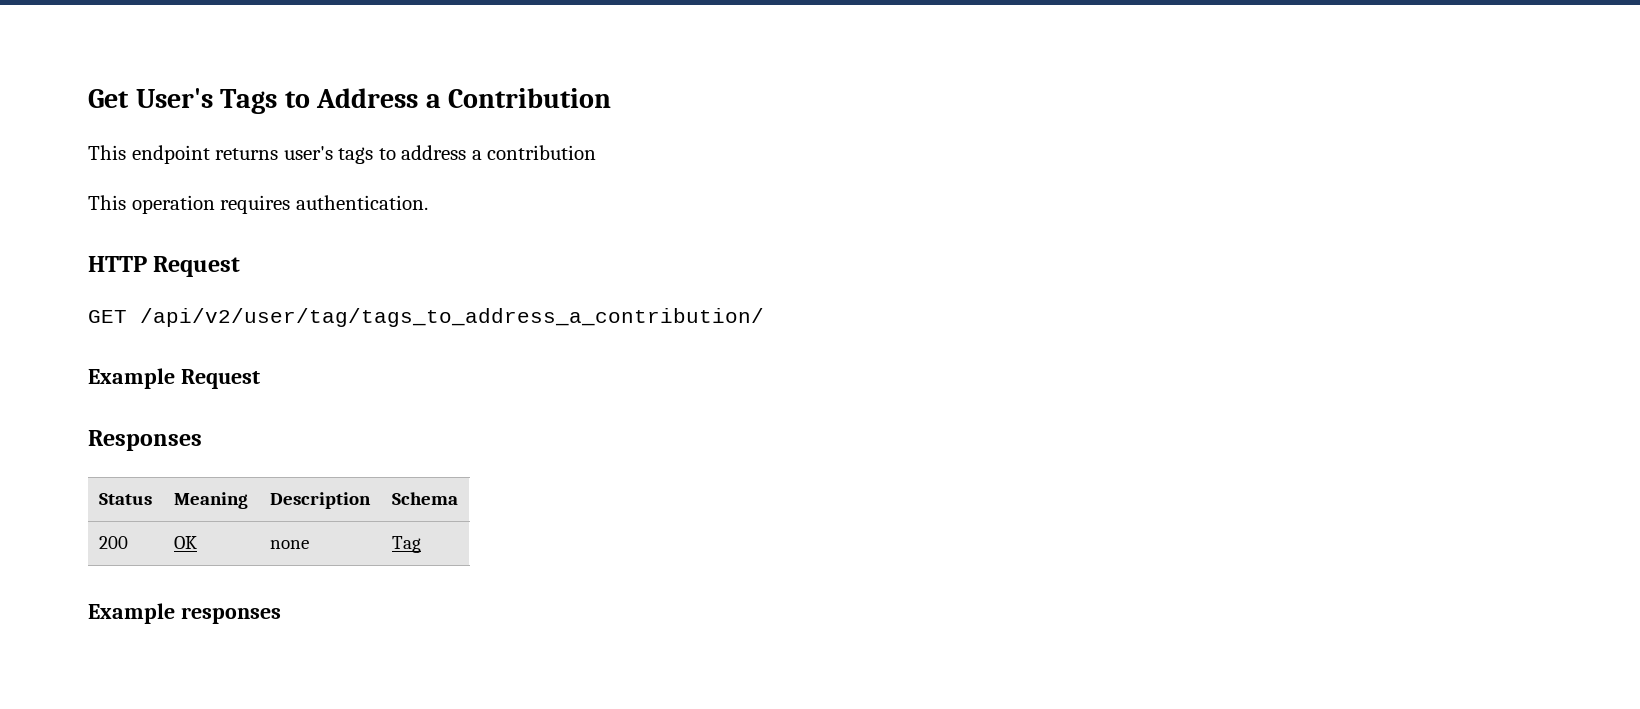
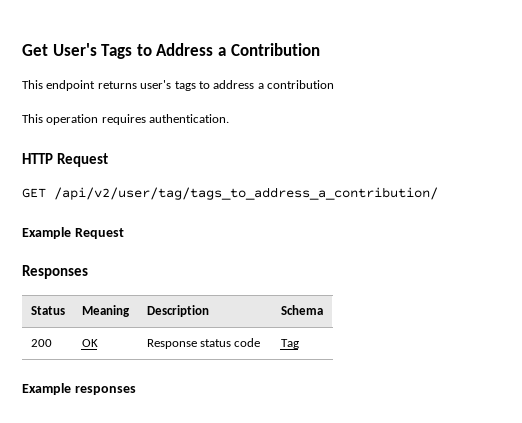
- 200 | OK | none | Tag
+ 200 | OK | Response status code | Tag

